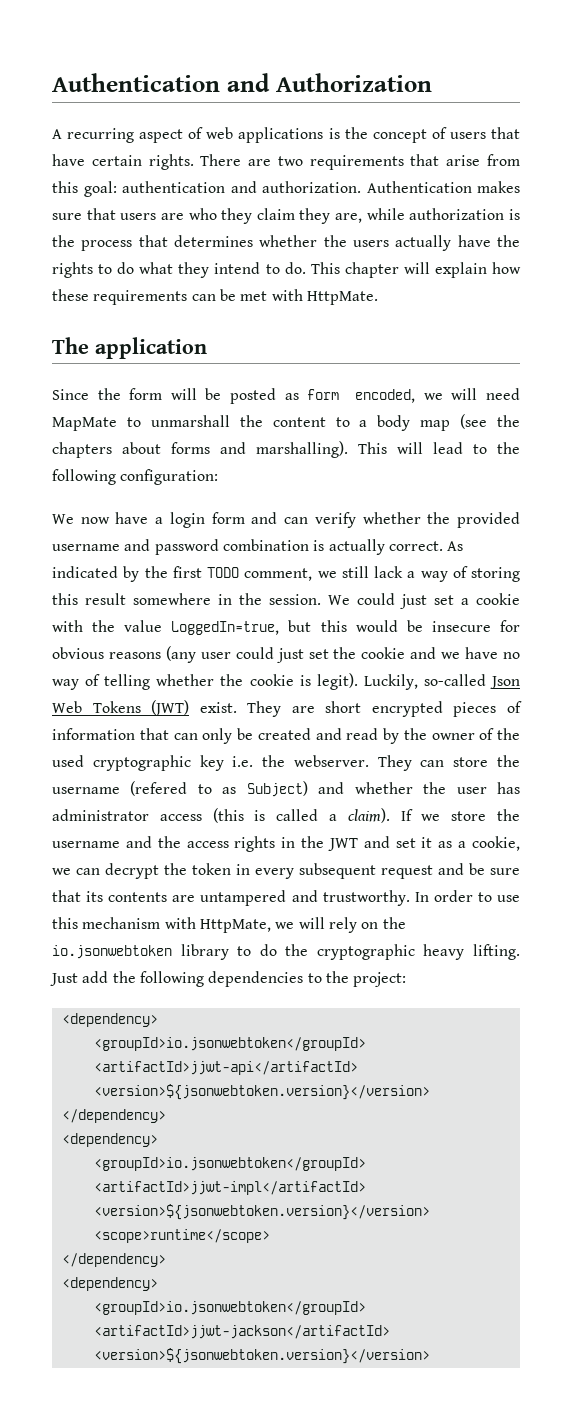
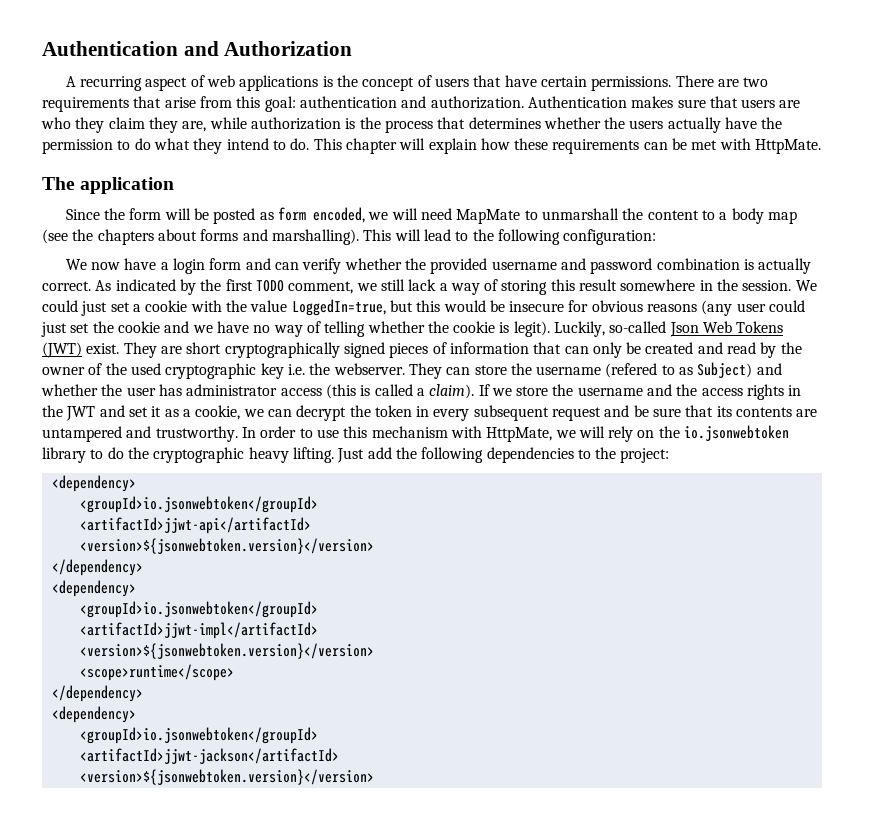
- A recurring aspect of web applications is the concept of users that have certain rights.
+ A recurring aspect of web applications is the concept of users that have certain permissions.
- Authentication makes sure that users are who they claim they are, while authorization is the process that determines whether the users actually have the rights to do what they intend to do.
+ Authentication makes sure that users are who they claim they are, while authorization is the process that determines whether the users actually have the permission to do what they intend to do.
- They are short encrypted pieces of information that can only be created and read by the owner of the used cryptographic key i.e. the webserver.
+ They are short cryptographically signed pieces of information that can only be created and read by the owner of the used cryptographic key i.e. the webserver.

